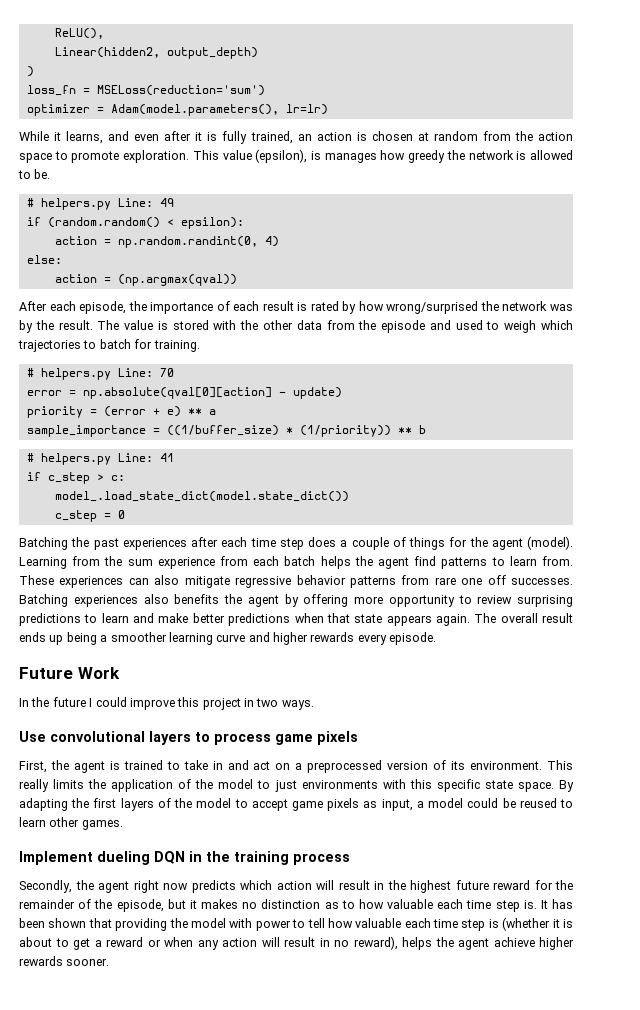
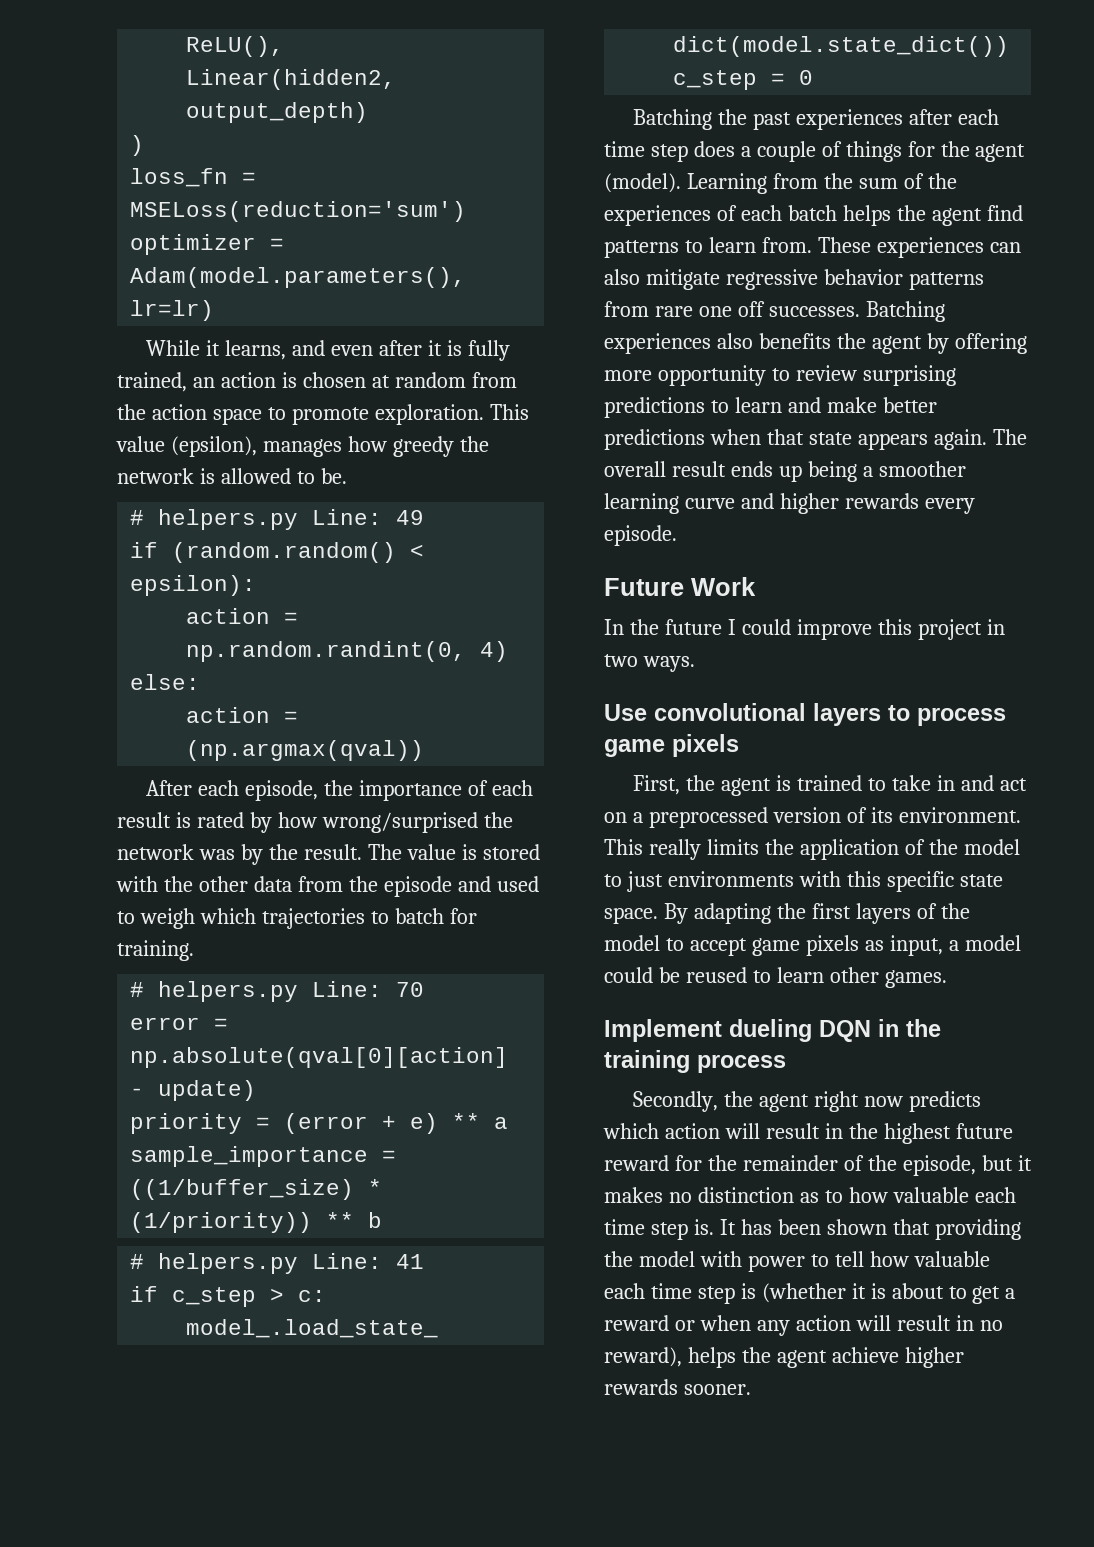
- This value (epsilon), is manages how greedy the network is allowed to be.
+ This value (epsilon), manages how greedy the network is allowed to be.
- Learning from the sum experience from each batch helps the agent find patterns to learn from.
+ Learning from the sum of the experiences of each batch helps the agent find patterns to learn from.

